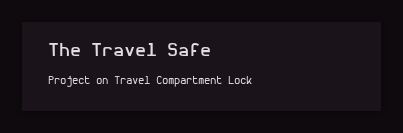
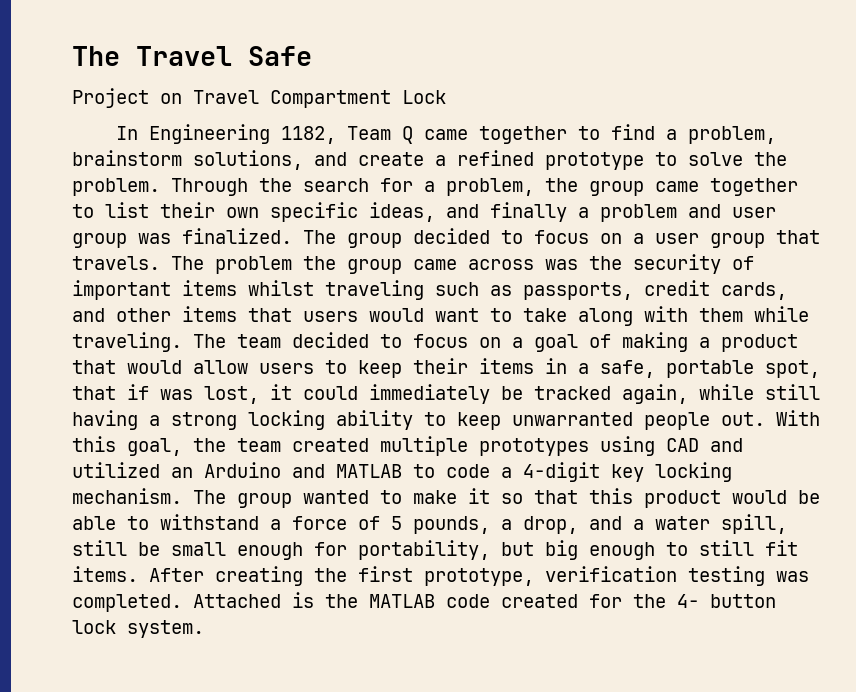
+ In Engineering 1182, Team Q came together to find a problem, brainstorm solutions, and create a refined prototype to solve the problem. Through the search for a problem, the group came together to list their own specific ideas, and finally a problem and user group was finalized. The group decided to focus on a user group that travels. The problem the group came across was the security of important items whilst traveling such as passports, credit cards, and other items that users would want to take along with them while traveling. The team decided to focus on a goal of making a product that would allow users to keep their items in a safe, portable spot, that if was lost, it could immediately be tracked again, while still having a strong locking ability to keep unwarranted people out. With this goal, the team created multiple prototypes using CAD and utilized an Arduino and MATLAB to code a 4-digit key locking mechanism. The group wanted to make it so that this product would be able to withstand a force of 5 pounds, a drop, and a water spill, still be small enough for portability, but big enough to still fit items. After creating the first prototype, verification testing was completed. Attached is the MATLAB code created for the 4- button lock system.

